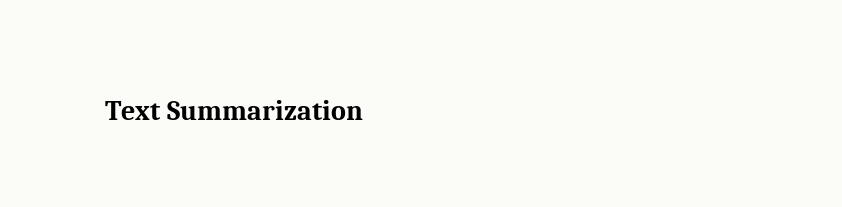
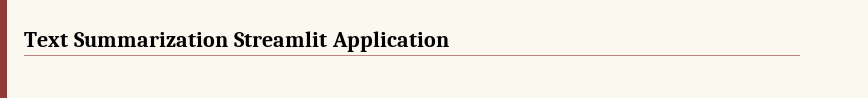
- Text Summarization
+ Text Summarization Streamlit Application

